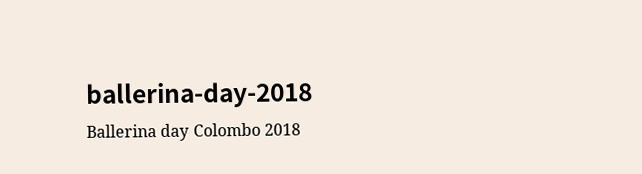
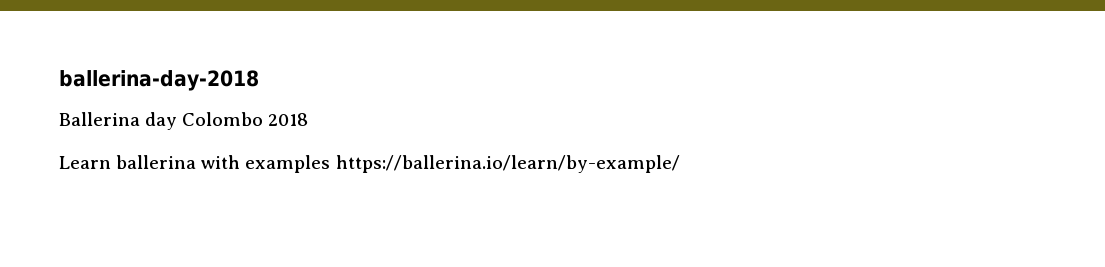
+ Learn ballerina with examples https://ballerina.io/learn/by-example/

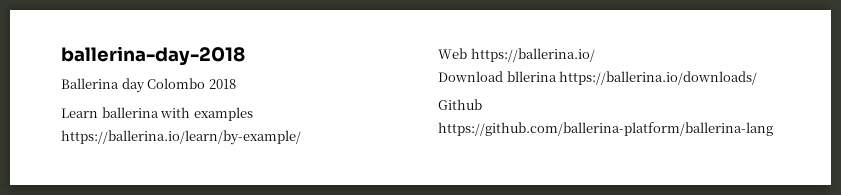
+ Web https://ballerina.io/
+ Download bllerina https://ballerina.io/downloads/
+ Github https://github.com/ballerina-platform/ballerina-lang

